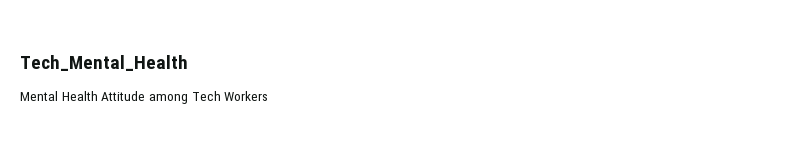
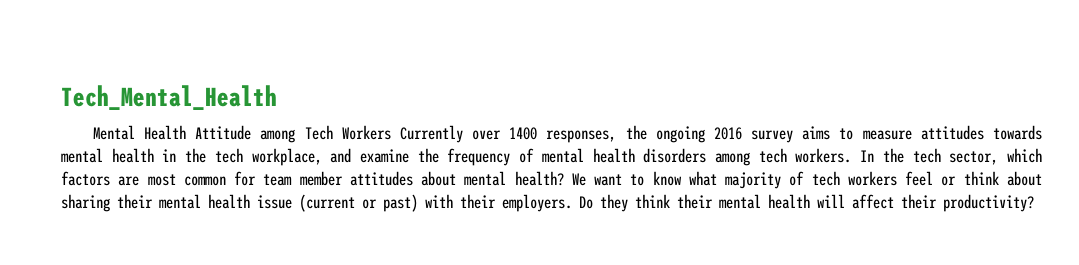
- Mental Health Attitude among Tech Workers
+ Mental Health Attitude among Tech Workers Currently over 1400 responses, the ongoing 2016 survey aims to measure attitudes towards mental health in the tech workplace, and examine the frequency of mental health disorders among tech workers. In the tech sector, which factors are most common for team member attitudes about mental health? We want to know what majority of tech workers feel or think about sharing their mental health issue (current or past) with their employers. Do they think their mental health will affect their productivity?

